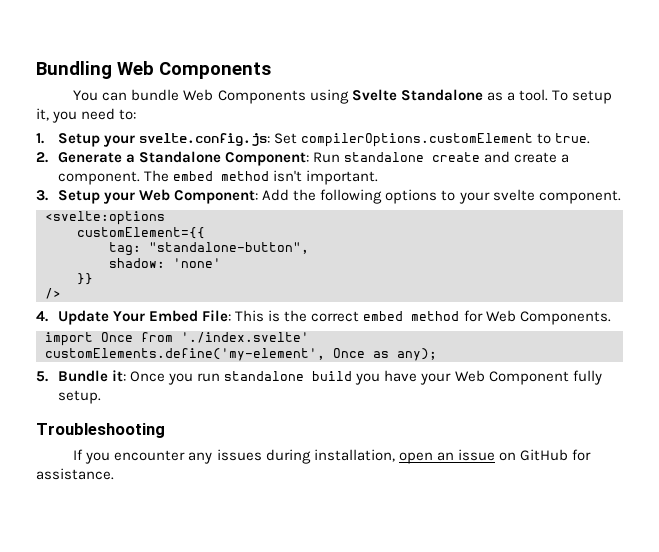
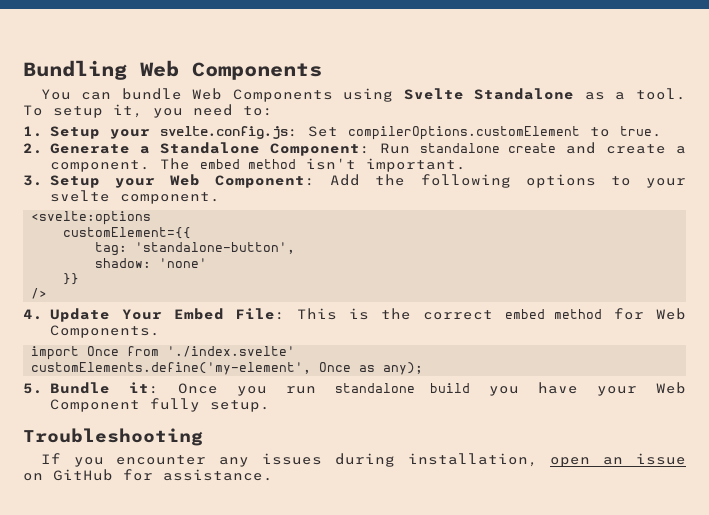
- tag: "standalone-button",
+ tag: 'standalone-button',

